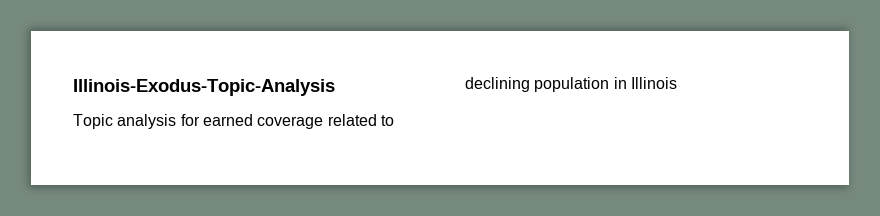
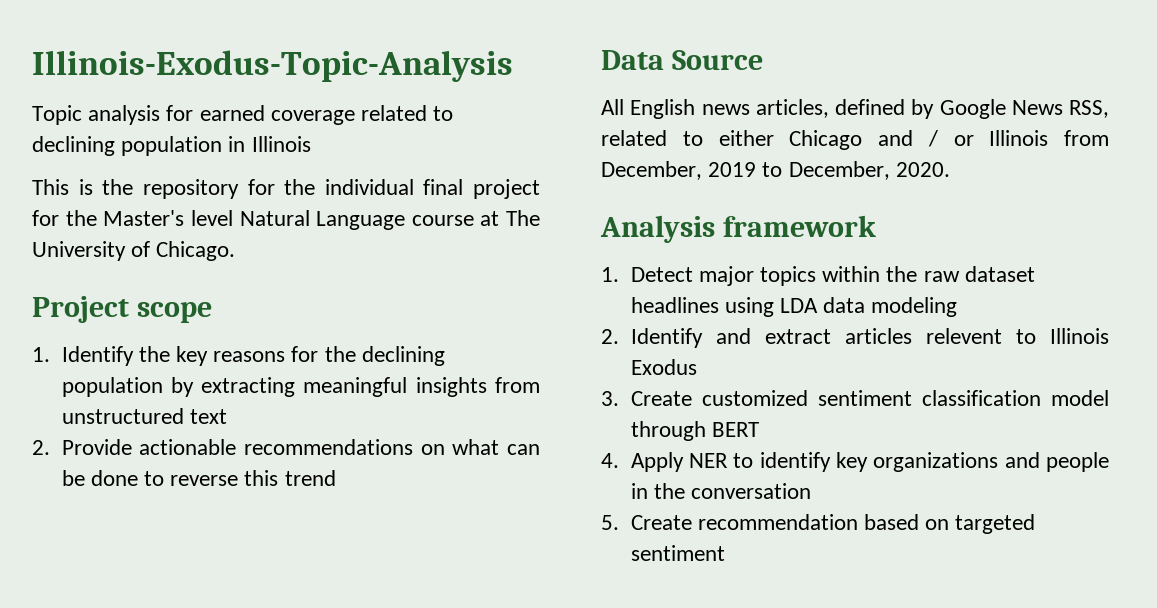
+ This is the repository for the individual final project for the Master's level Natural Language course at The University of Chicago.
+ Project scope
+ 1. Identify the key reasons for the declining population by extracting meaningful insights from unstructured text
+ 2. Provide actionable recommendations on what can be done to reverse this trend
+ Data Source
+ All English news articles, defined by Google News RSS, related to either Chicago and / or Illinois from December, 2019 to December, 2020.
+ Analysis framework
+ 1. Detect major topics within the raw dataset headlines using LDA data modeling
+ 2. Identify and extract articles relevent to Illinois Exodus
+ 3. Create customized sentiment classification model through BERT
+ 4. Apply NER to identify key organizations and people in the conversation
+ 5. Create recommendation based on targeted sentiment

